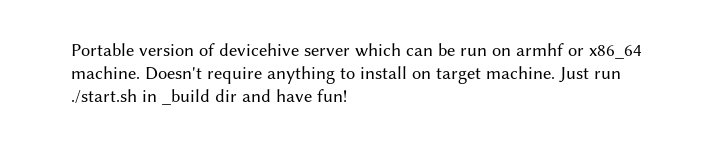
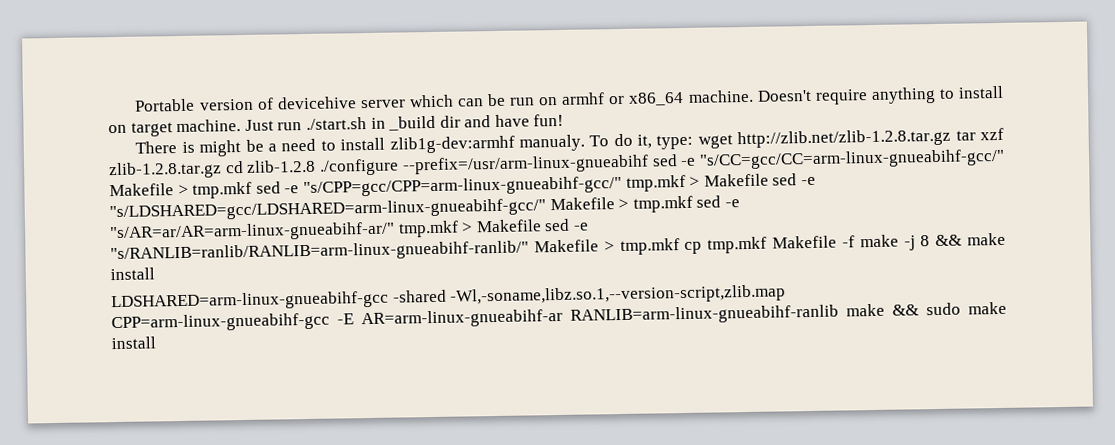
+ There is might be a need to install zlib1g-dev:armhf manualy. To do it, type: wget http://zlib.net/zlib-1.2.8.tar.gz tar xzf zlib-1.2.8.tar.gz cd zlib-1.2.8 ./configure --prefix=/usr/arm-linux-gnueabihf sed -e "s/CC=gcc/CC=arm-linux-gnueabihf-gcc/" Makefile > tmp.mkf sed -e "s/CPP=gcc/CPP=arm-linux-gnueabihf-gcc/" tmp.mkf > Makefile sed -e "s/LDSHARED=gcc/LDSHARED=arm-linux-gnueabihf-gcc/" Makefile > tmp.mkf sed -e "s/AR=ar/AR=arm-linux-gnueabihf-ar/" tmp.mkf > Makefile sed -e "s/RANLIB=ranlib/RANLIB=arm-linux-gnueabihf-ranlib/" Makefile > tmp.mkf cp tmp.mkf Makefile -f make -j 8 && make install
+ LDSHARED=arm-linux-gnueabihf-gcc -shared -Wl,-soname,libz.so.1,--version-script,zlib.map CPP=arm-linux-gnueabihf-gcc -E AR=arm-linux-gnueabihf-ar RANLIB=arm-linux-gnueabihf-ranlib make && sudo make install

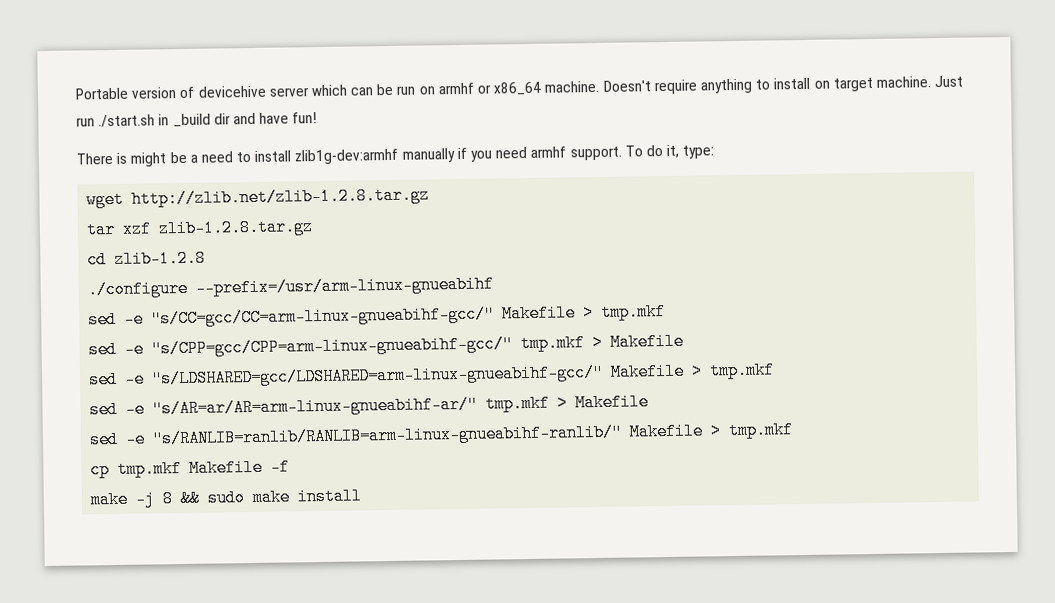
- There is might be a need to install zlib1g-dev:armhf manualy.
+ There is might be a need to install zlib1g-dev:armhf manually if you need armhf support.
- To do it, type: wget http://zlib.net/zlib-1.2.8.tar.gz tar xzf zlib-1.2.8.tar.gz cd zlib-1.2.8 ./configure --prefix=/usr/arm-linux-gnueabihf sed -e "s/CC=gcc/CC=arm-linux-gnueabihf-gcc/" Makefile > tmp.mkf sed -e "s/CPP=gcc/CPP=arm-linux-gnueabihf-gcc/" tmp.mkf > Makefile sed -e "s/LDSHARED=gcc/LDSHARED=arm-linux-gnueabihf-gcc/" Makefile > tmp.mkf sed -e "s/AR=ar/AR=arm-linux-gnueabihf-ar/" tmp.mkf > Makefile sed -e "s/RANLIB=ranlib/RANLIB=arm-linux-gnueabihf-ranlib/" Makefile > tmp.mkf cp tmp.mkf Makefile -f make -j 8 && make install
- LDSHARED=arm-linux-gnueabihf-gcc -shared -Wl,-soname,libz.so.1,--version-script,zlib.map CPP=arm-linux-gnueabihf-gcc -E AR=arm-linux-gnueabihf-ar RANLIB=arm-linux-gnueabihf-ranlib make && sudo make install
+ To do it, type:
+ wget http://zlib.net/zlib-1.2.8.tar.gz
+ tar xzf zlib-1.2.8.tar.gz
+ cd zlib-1.2.8
+ ./configure --prefix=/usr/arm-linux-gnueabihf
+ sed -e "s/CC=gcc/CC=arm-linux-gnueabihf-gcc/" Makefile > tmp.mkf
+ sed -e "s/CPP=gcc/CPP=arm-linux-gnueabihf-gcc/" tmp.mkf > Makefile
+ sed -e "s/LDSHARED=gcc/LDSHARED=arm-linux-gnueabihf-gcc/" Makefile > tmp.mkf
+ sed -e "s/AR=ar/AR=arm-linux-gnueabihf-ar/" tmp.mkf > Makefile
+ sed -e "s/RANLIB=ranlib/RANLIB=arm-linux-gnueabihf-ranlib/" Makefile > tmp.mkf
+ cp tmp.mkf Makefile -f
+ make -j 8 && sudo make install

